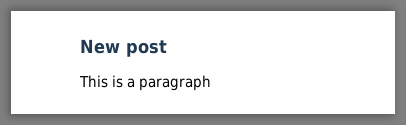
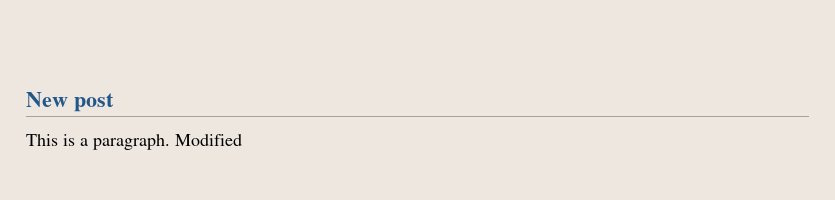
- This is a paragraph
+ This is a paragraph. Modified

